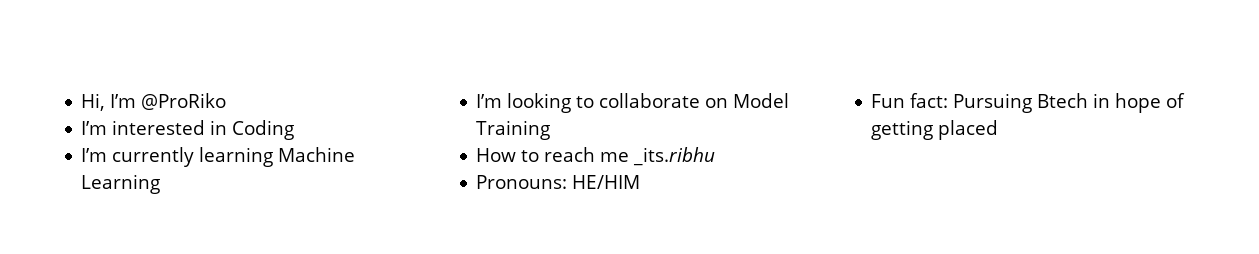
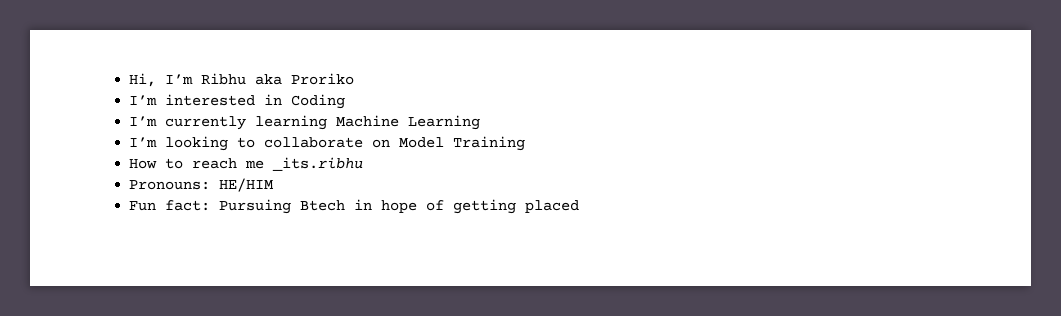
- Hi, I’m @ProRiko
+ Hi, I’m Ribhu aka Proriko

